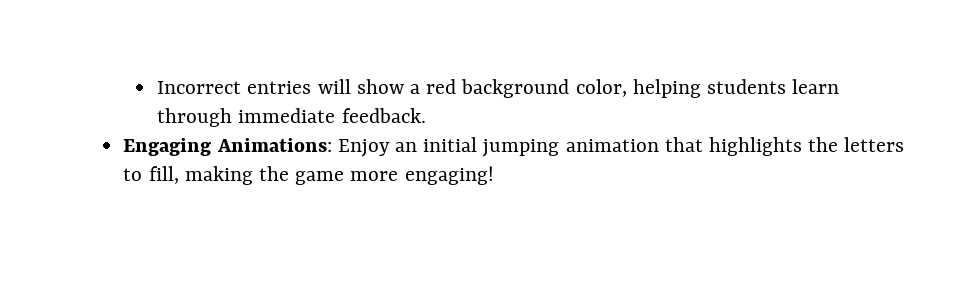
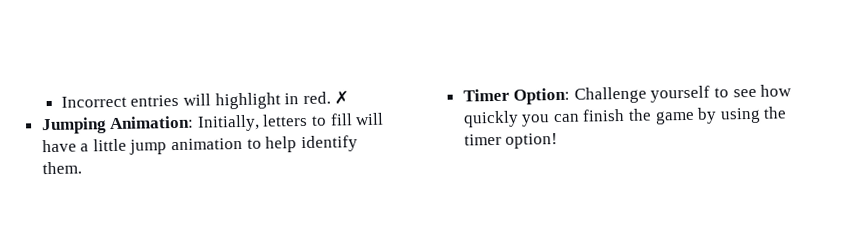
- Incorrect entries will show a red background color, helping students learn through immediate feedback.
- Engaging Animations: Enjoy an initial jumping animation that highlights the letters to fill, making the game more engaging!
+ Incorrect entries will highlight in red. ✗
+ Jumping Animation: Initially, letters to fill will have a little jump animation to help identify them.
+ Timer Option: Challenge yourself to see how quickly you can finish the game by using the timer option!

